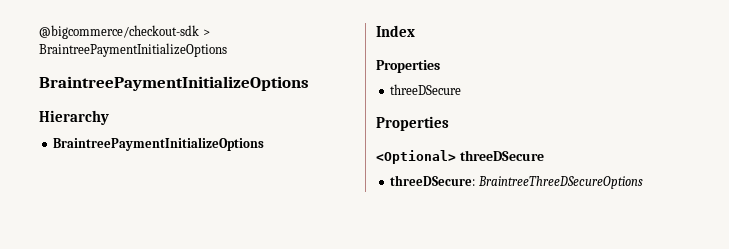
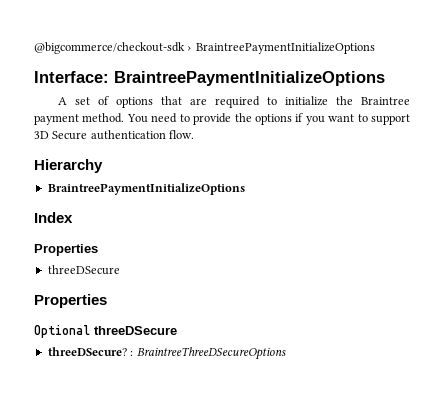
- @bigcommerce/checkout-sdk > BraintreePaymentInitializeOptions
- BraintreePaymentInitializeOptions
+ @bigcommerce/checkout-sdk › BraintreePaymentInitializeOptions
+ Interface: BraintreePaymentInitializeOptions
+ A set of options that are required to initialize the Braintree payment method. You need to provide the options if you want to support 3D Secure authentication flow.
- <Optional> threeDSecure
- threeDSecure: BraintreeThreeDSecureOptions
+ Optional threeDSecure
+ threeDSecure? : BraintreeThreeDSecureOptions

